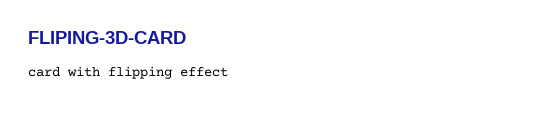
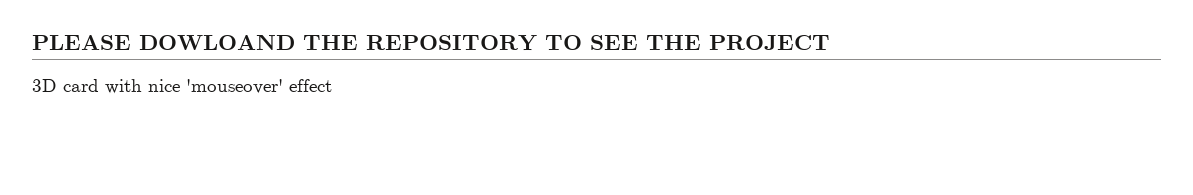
- FLIPING-3D-CARD
- card with flipping effect
+ PLEASE DOWLOAND THE REPOSITORY TO SEE THE PROJECT
+ 3D card with nice 'mouseover' effect

